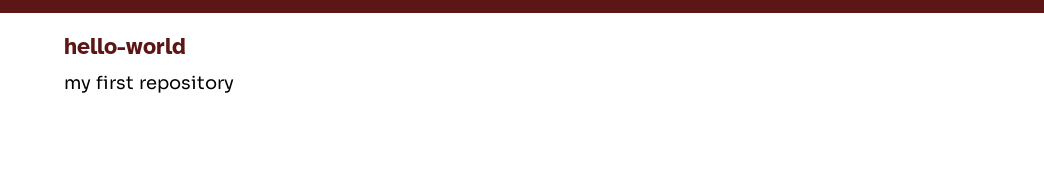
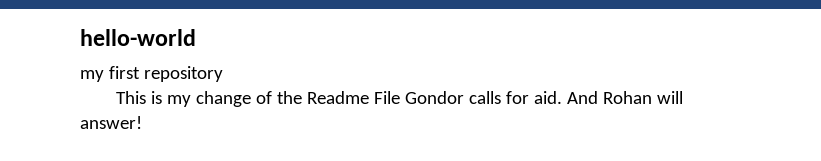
+ This is my change of the Readme File Gondor calls for aid. And Rohan will answer!

